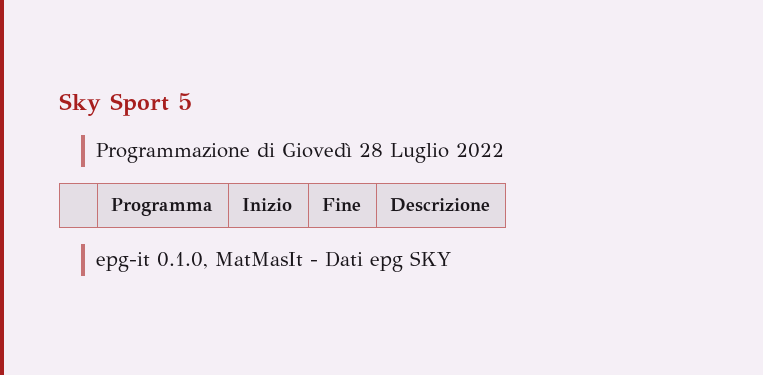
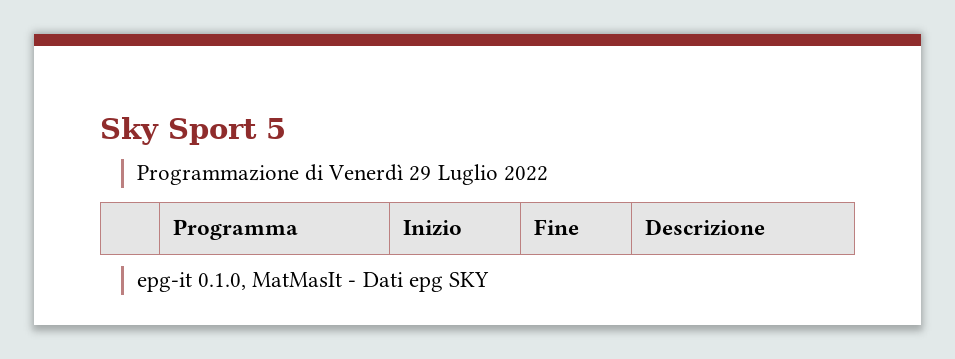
- Programmazione di Giovedì 28 Luglio 2022
+ Programmazione di Venerdì 29 Luglio 2022

